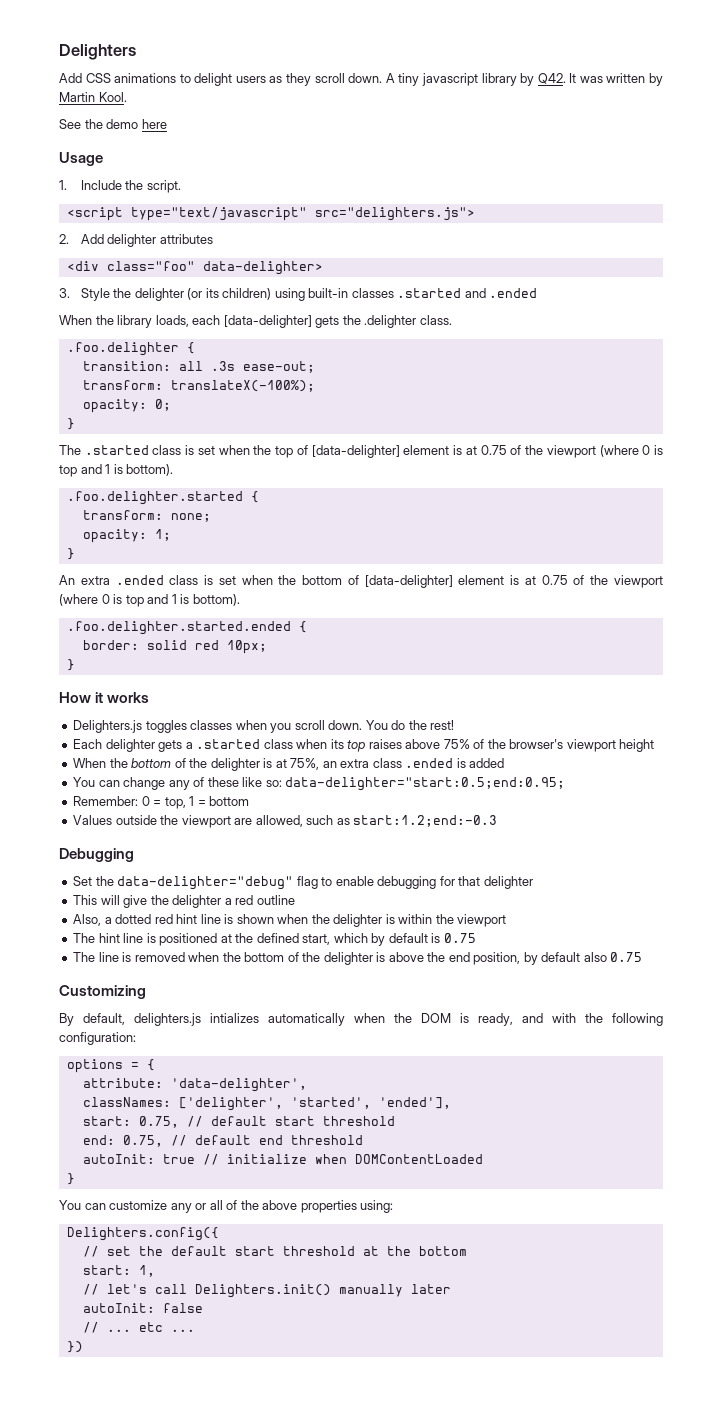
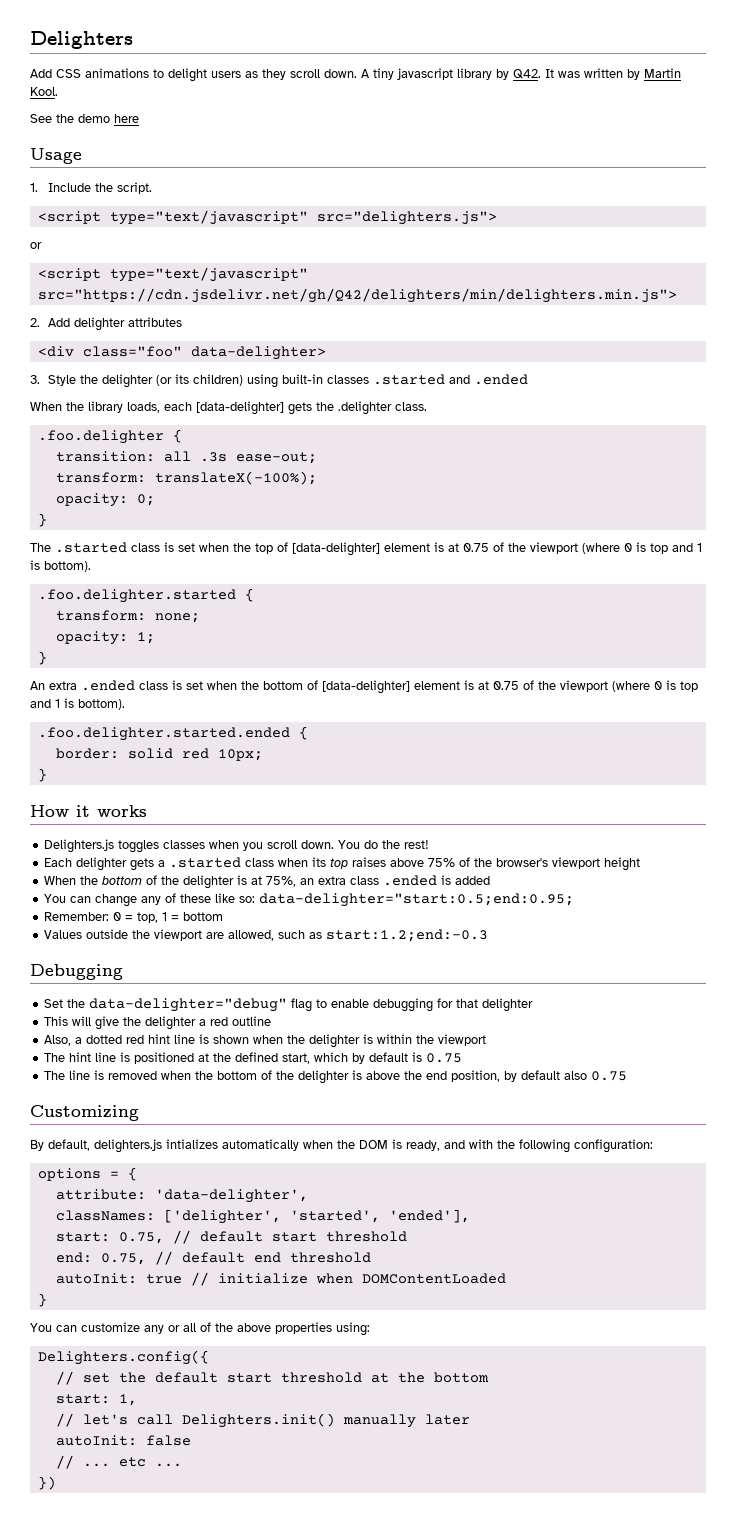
  <script type="text/javascript" src="delighters.js">
+ or
+ <script type="text/javascript" src="https://cdn.jsdelivr.net/gh/Q42/delighters/min/delighters.min.js">

